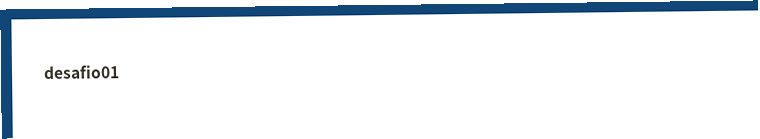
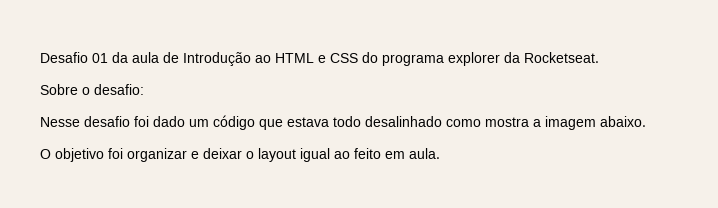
- desafio01
+ Desafio 01 da aula de Introdução ao HTML e CSS do programa explorer da Rocketseat.
+ Sobre o desafio:
+ Nesse desafio foi dado um código que estava todo desalinhado como mostra a imagem abaixo.
+ O objetivo foi organizar e deixar o layout igual ao feito em aula.

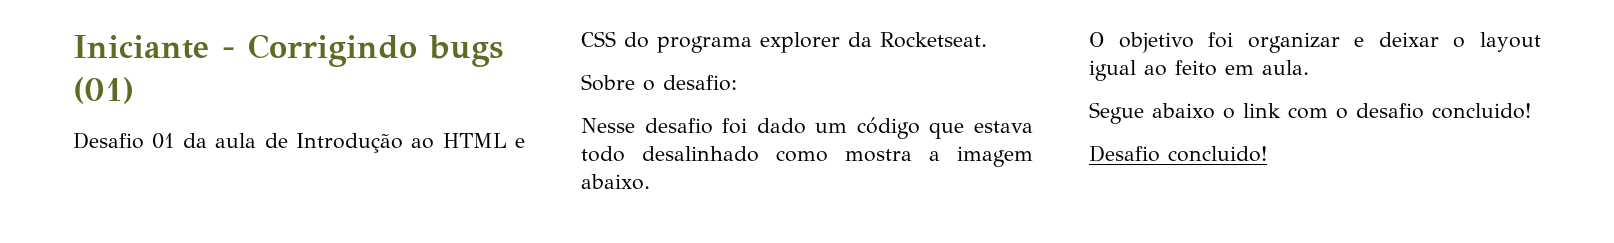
+ Iniciante - Corrigindo bugs (01)
+ Segue abaixo o link com o desafio concluido!
+ Desafio concluido!

